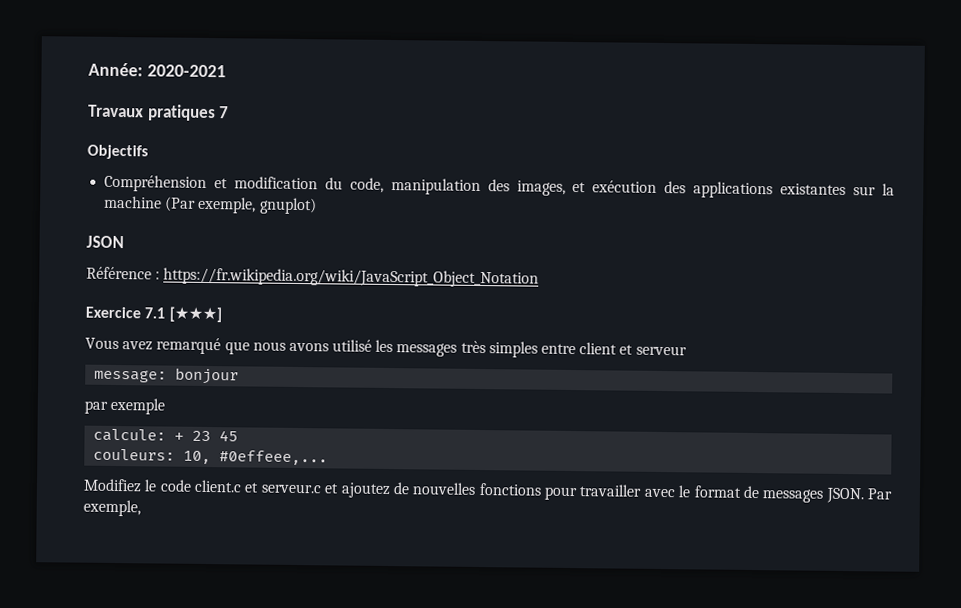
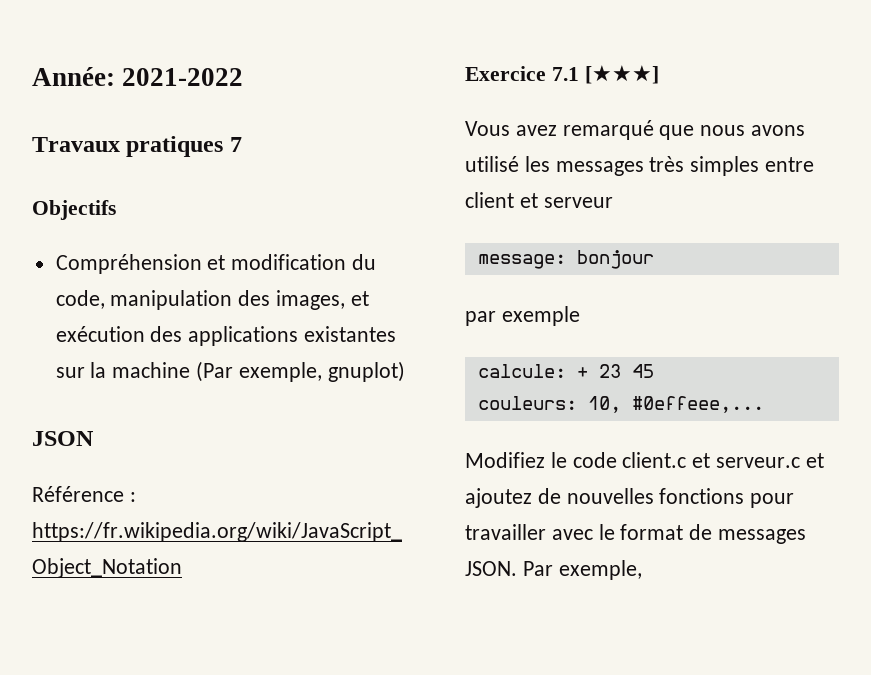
- Année: 2020-2021
+ Année: 2021-2022

